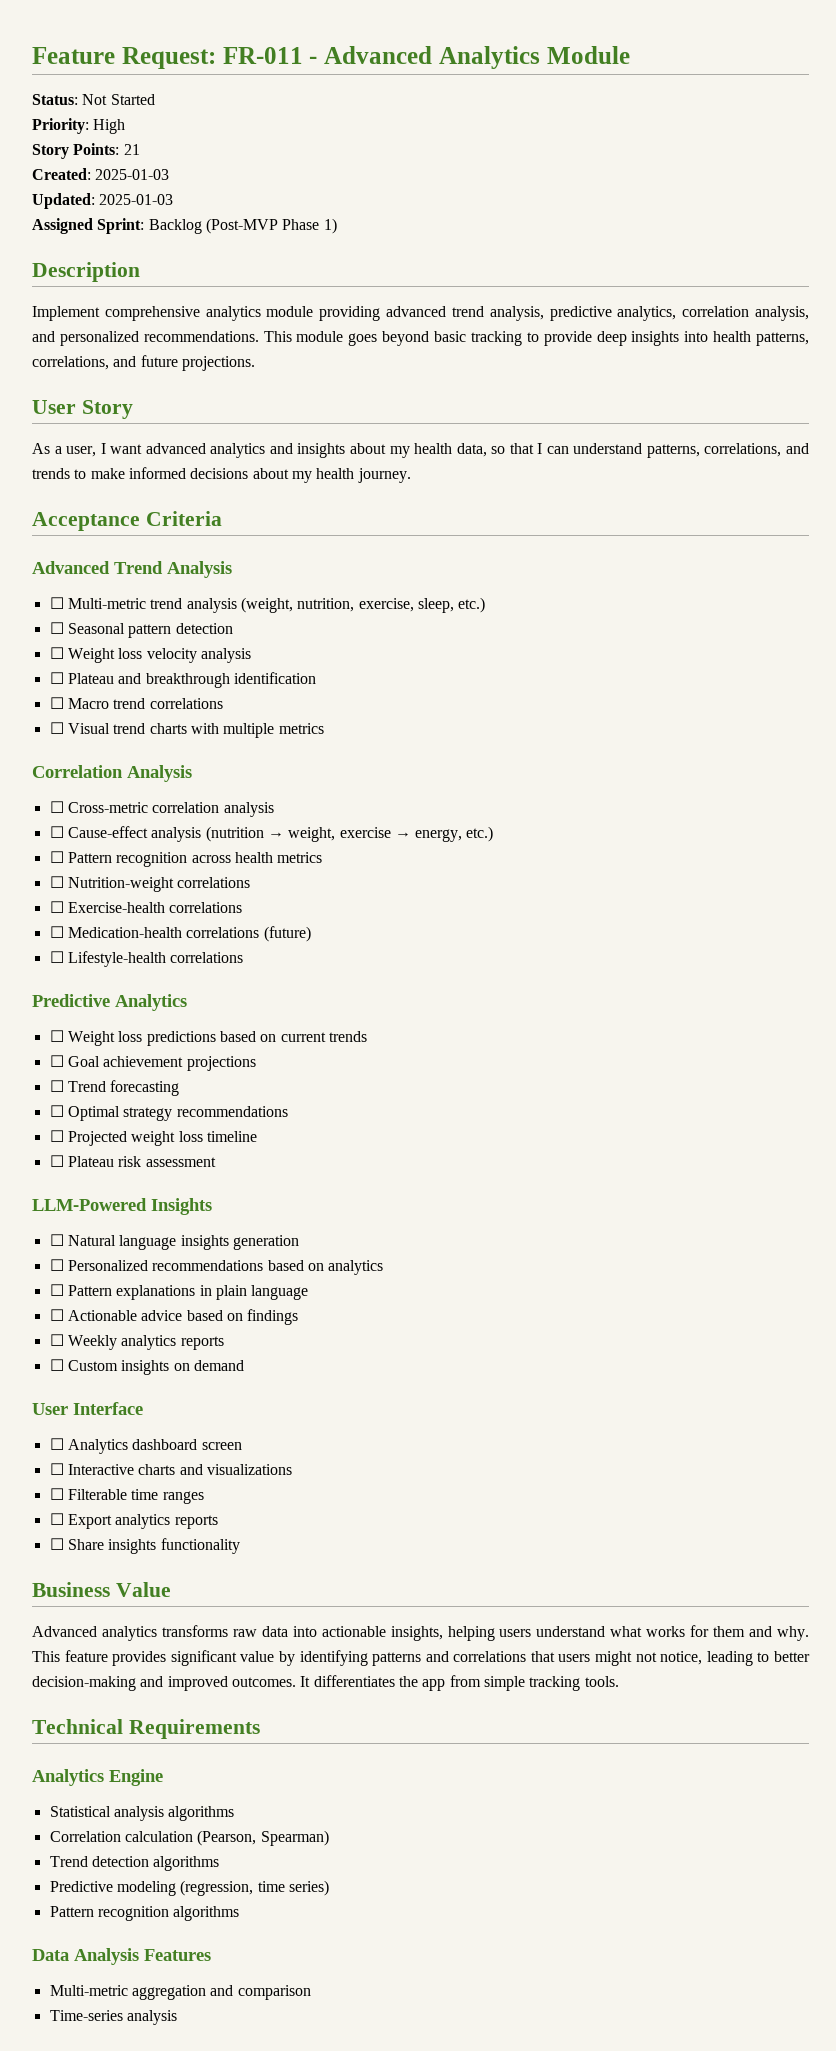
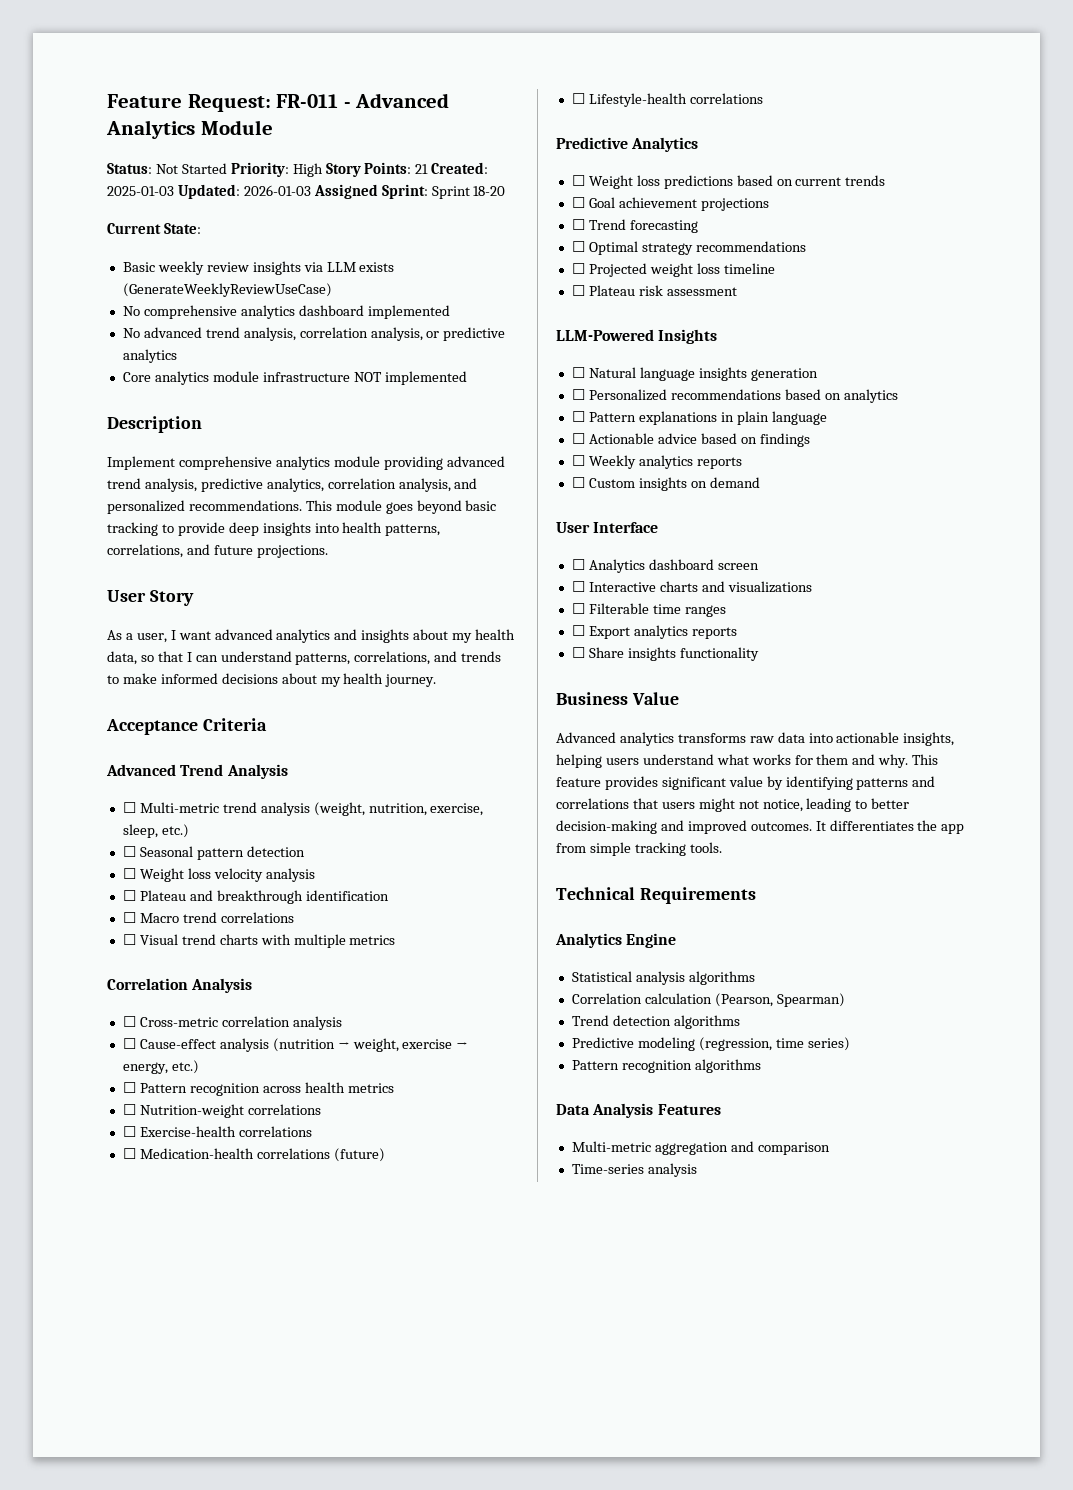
- Status: Not Started
- Priority: High
- Story Points: 21
- Created: 2025-01-03
- Updated: 2025-01-03
- Assigned Sprint: Backlog (Post-MVP Phase 1)
+ Status: Not Started Priority: High Story Points: 21 Created: 2025-01-03 Updated: 2026-01-03 Assigned Sprint: Sprint 18-20
+ Current State:
+ Basic weekly review insights via LLM exists (GenerateWeeklyReviewUseCase)
+ No comprehensive analytics dashboard implemented
+ No advanced trend analysis, correlation analysis, or predictive analytics
+ Core analytics module infrastructure NOT implemented

